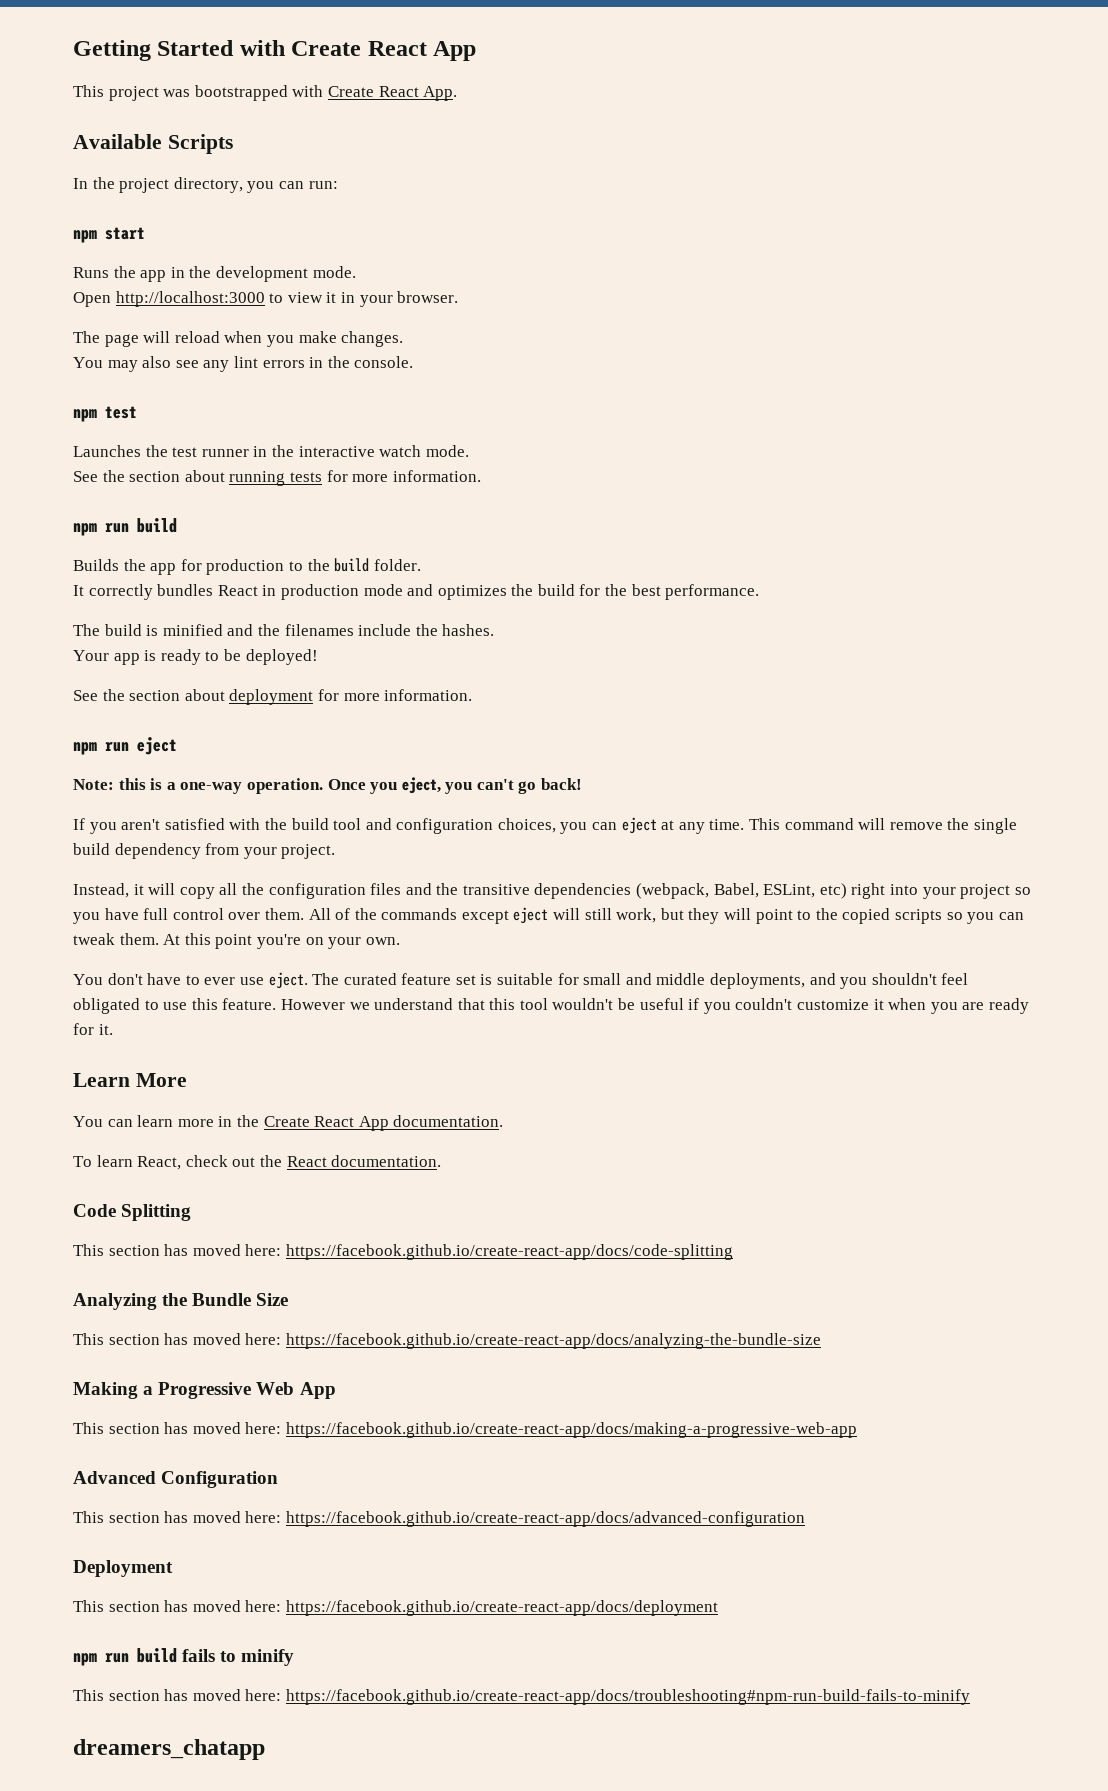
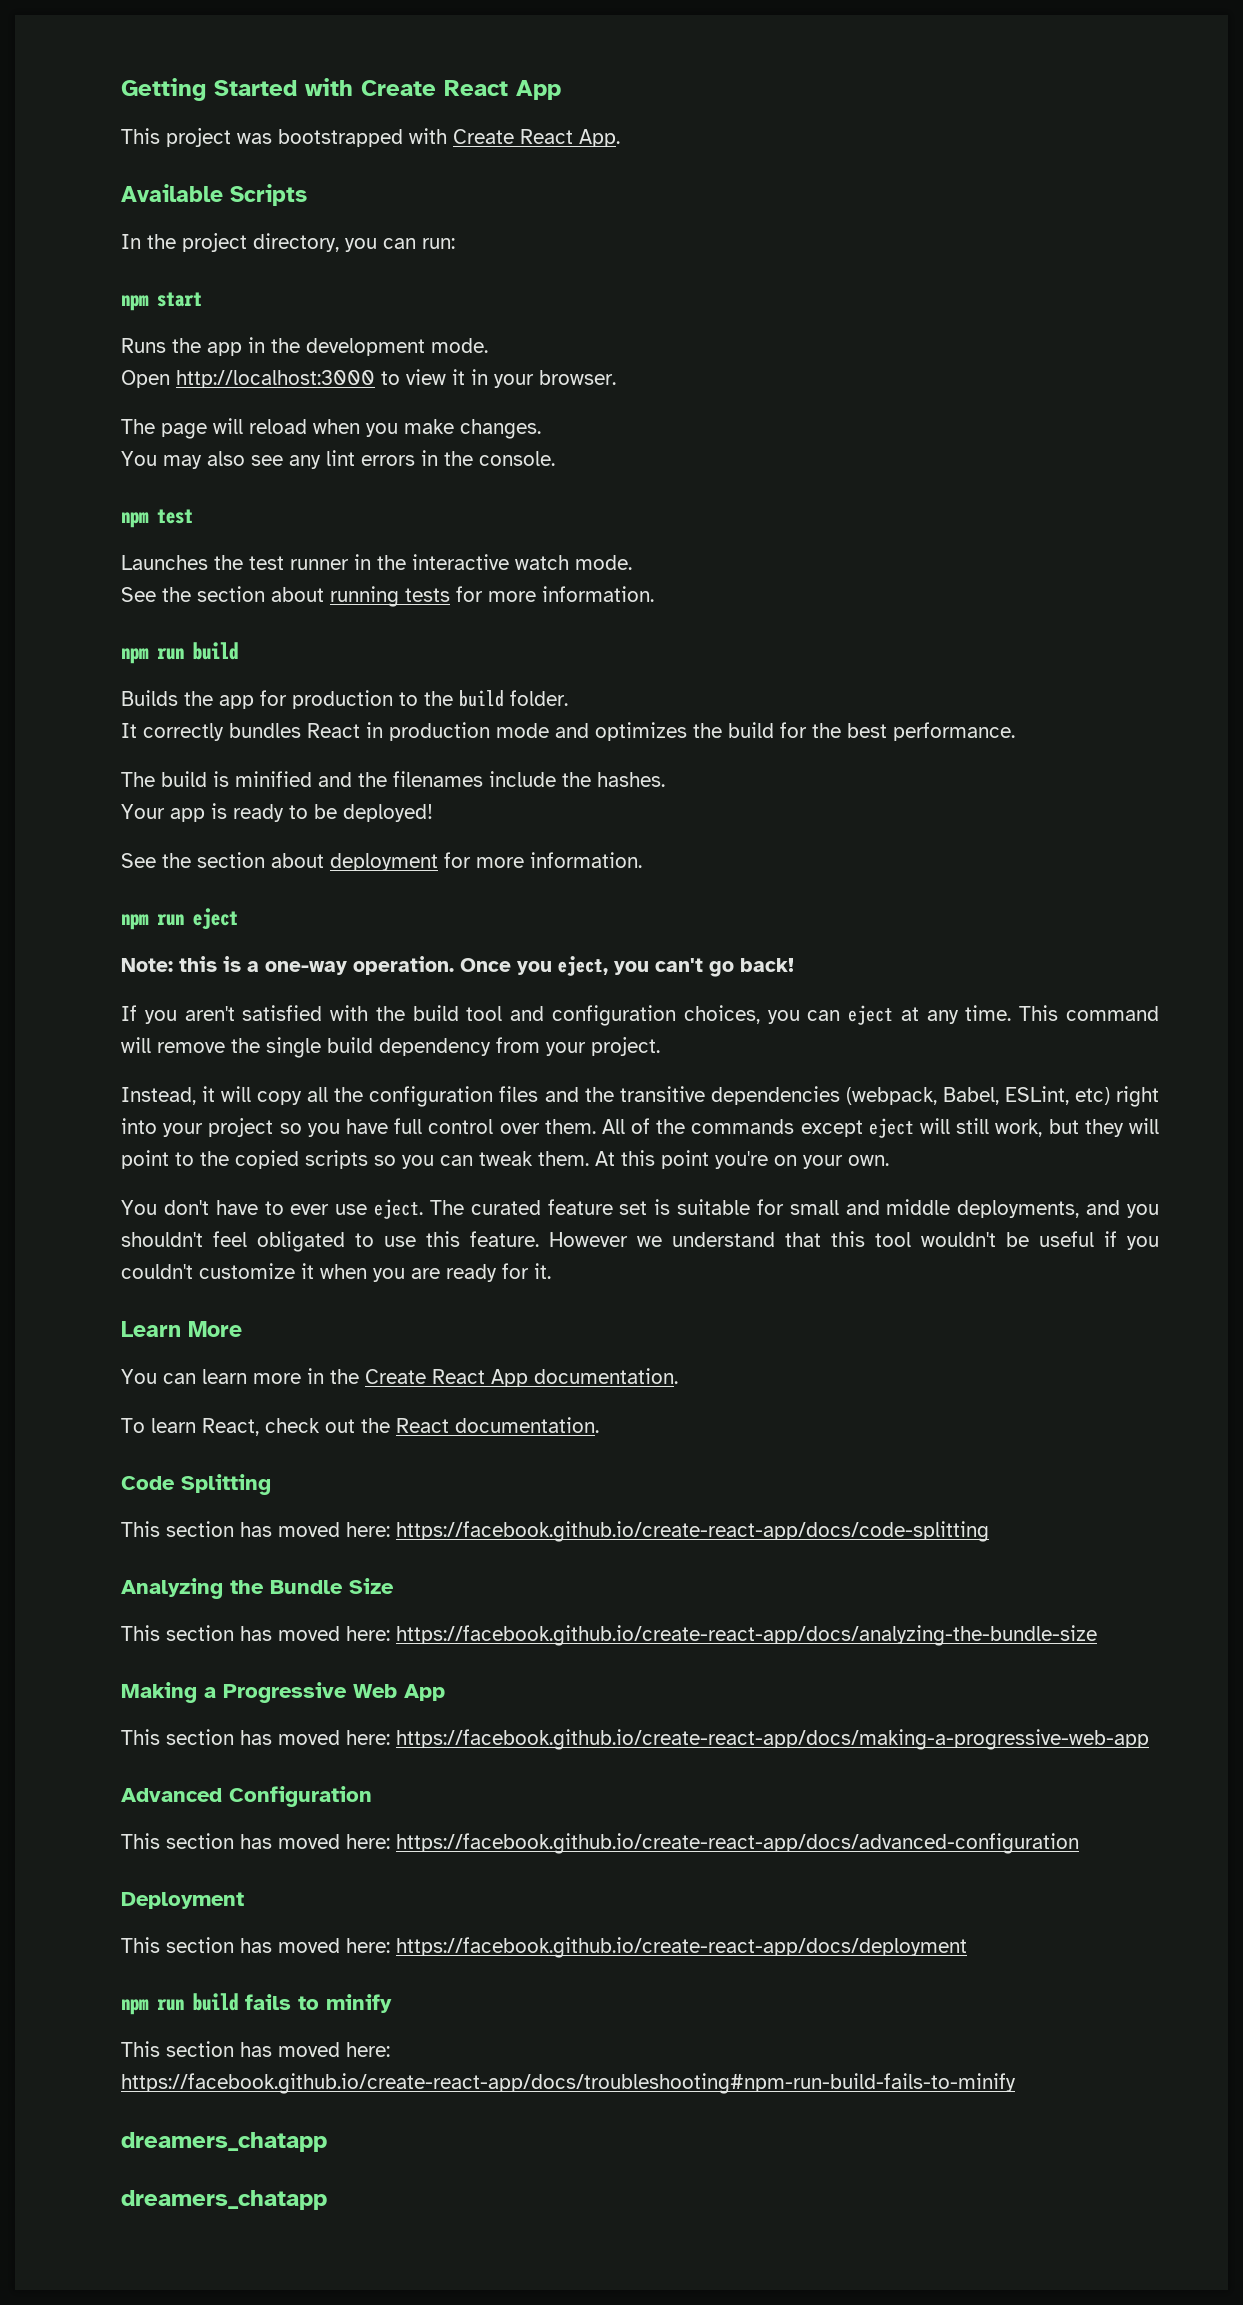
  This section has moved here: https://facebook.github.io/create-react-app/docs/troubleshooting#npm-run-build-fails-to-minify
+ dreamers_chatapp

